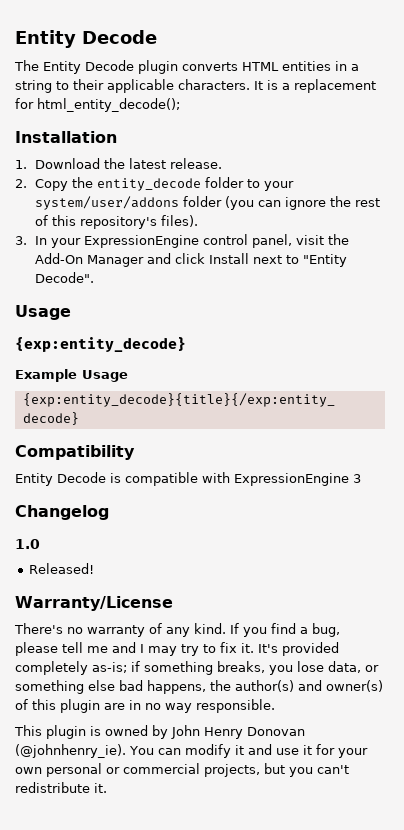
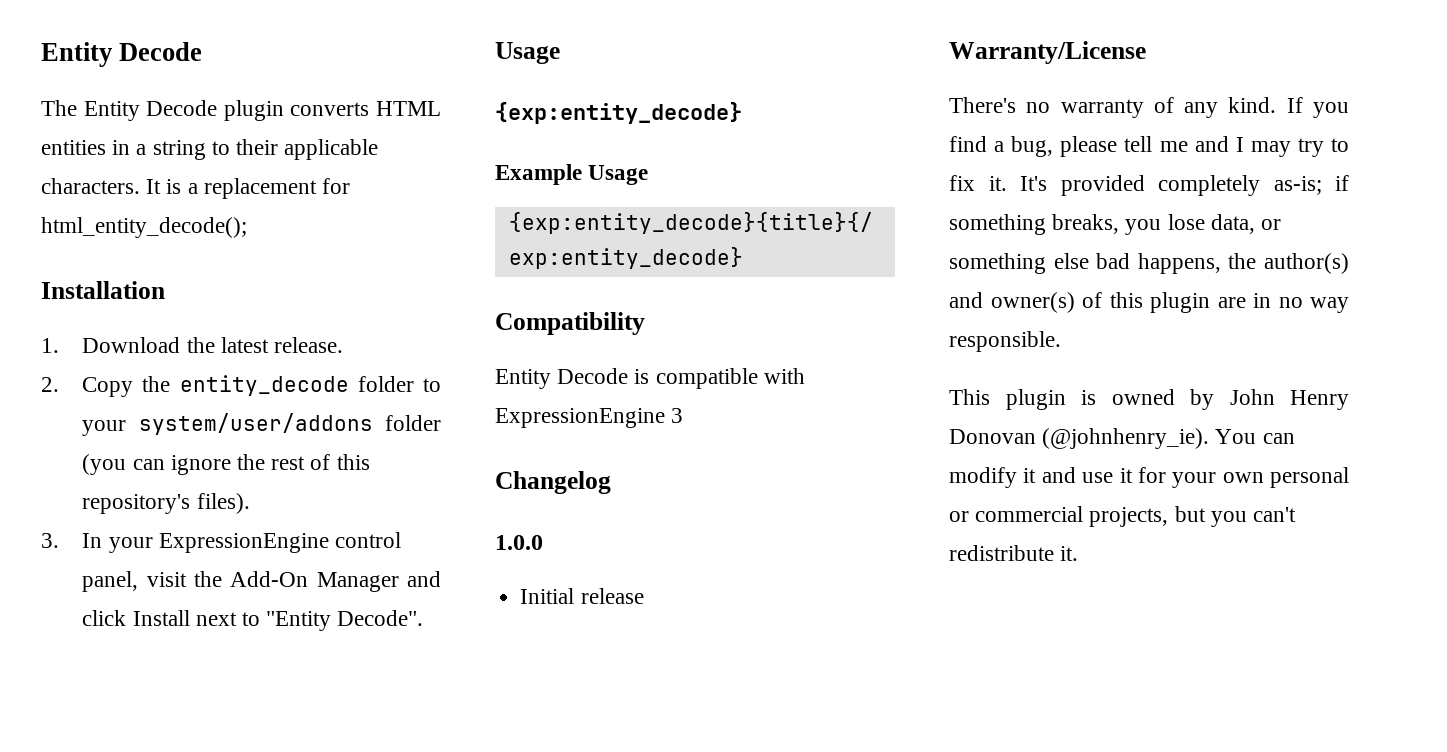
- 1.0
- Released!
+ 1.0.0
+ Initial release

